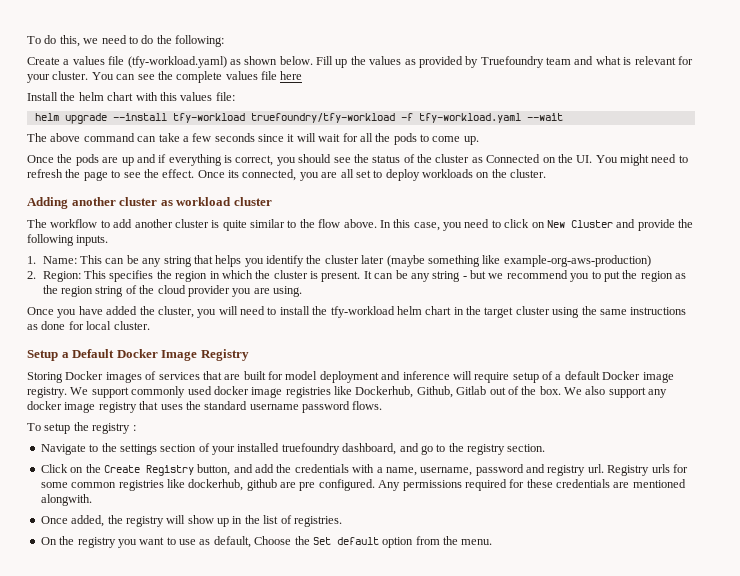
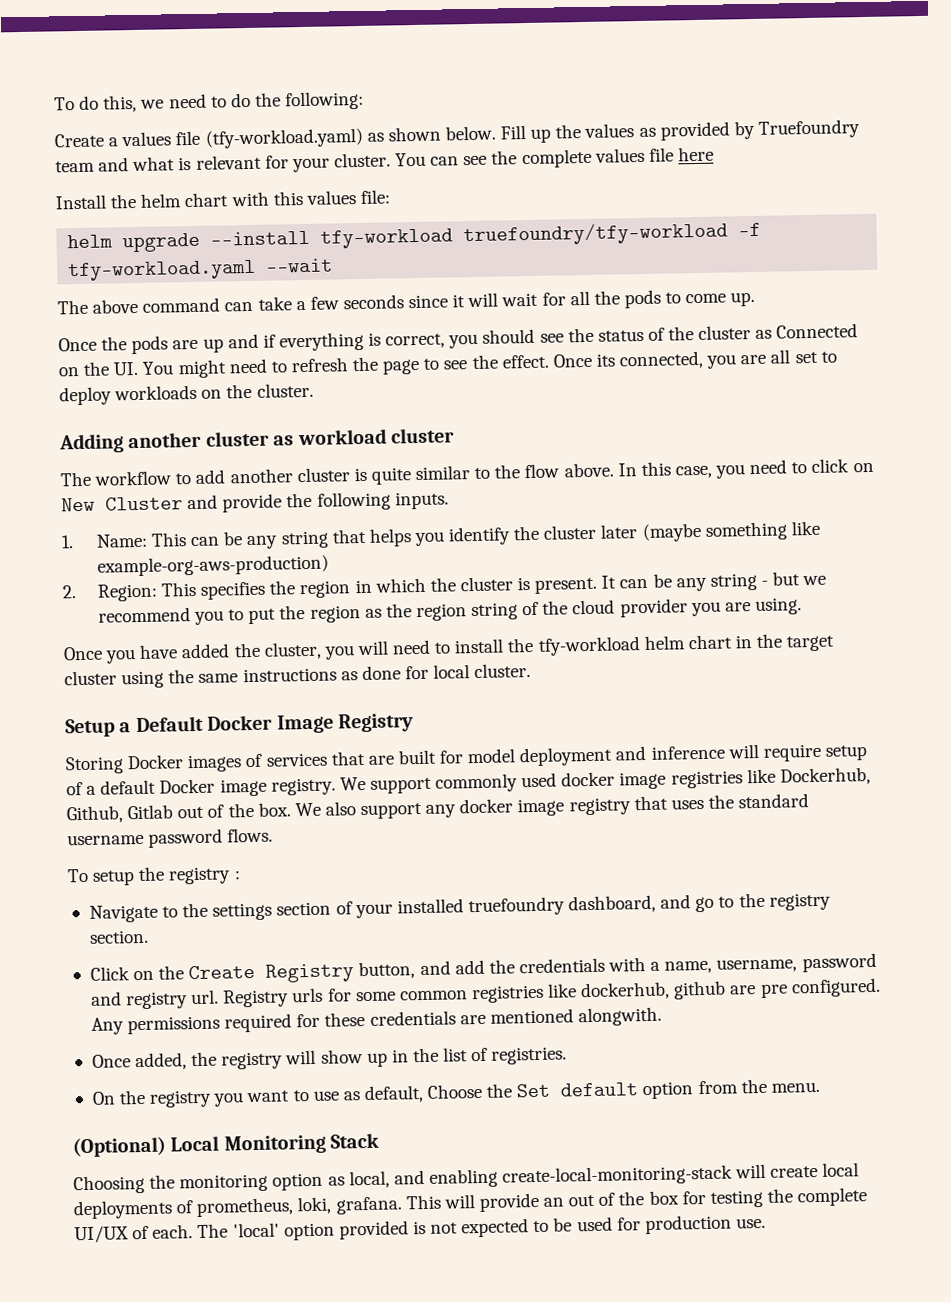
+ (Optional) Local Monitoring Stack
+ Choosing the monitoring option as local, and enabling create-local-monitoring-stack will create local deployments of prometheus, loki, grafana. This will provide an out of the box for testing the complete UI/UX of each. The 'local' option provided is not expected to be used for production use.

